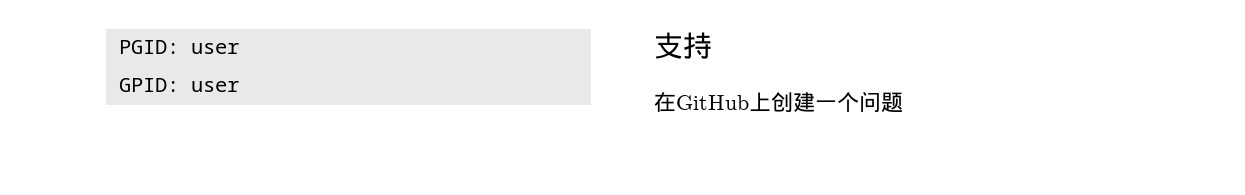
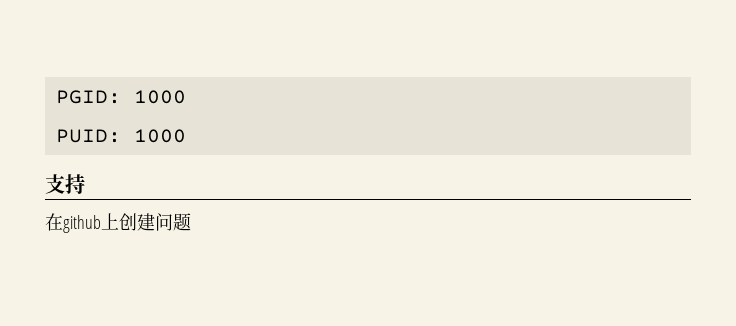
- PGID: user
- GPID: user
+ PGID: 1000
+ PUID: 1000
- 在GitHub上创建一个问题
+ 在github上创建问题

